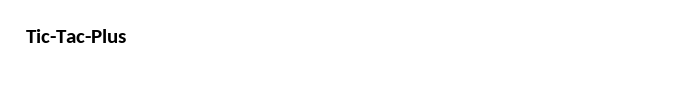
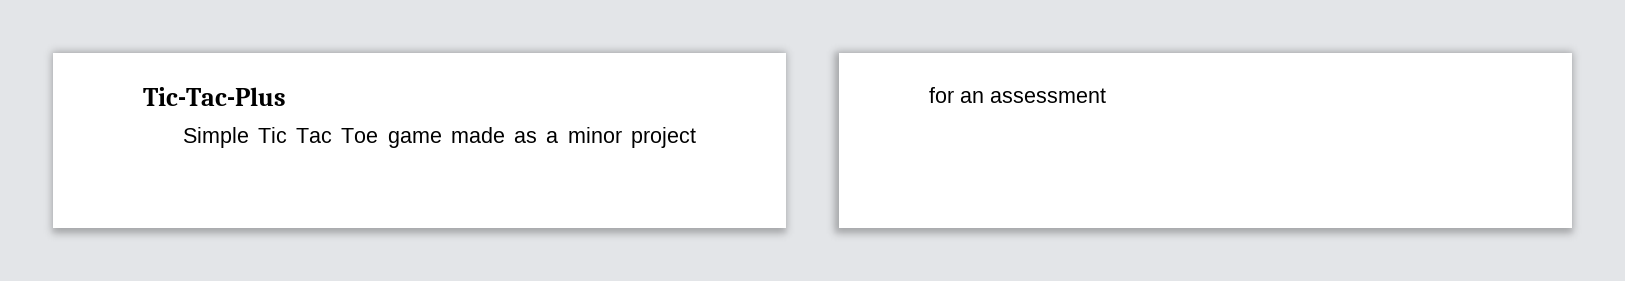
+ Simple Tic Tac Toe game made as a minor project for an assessment

